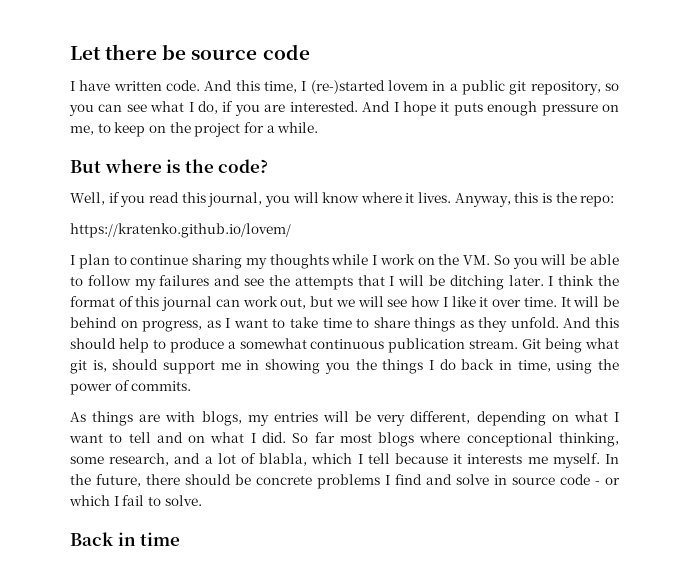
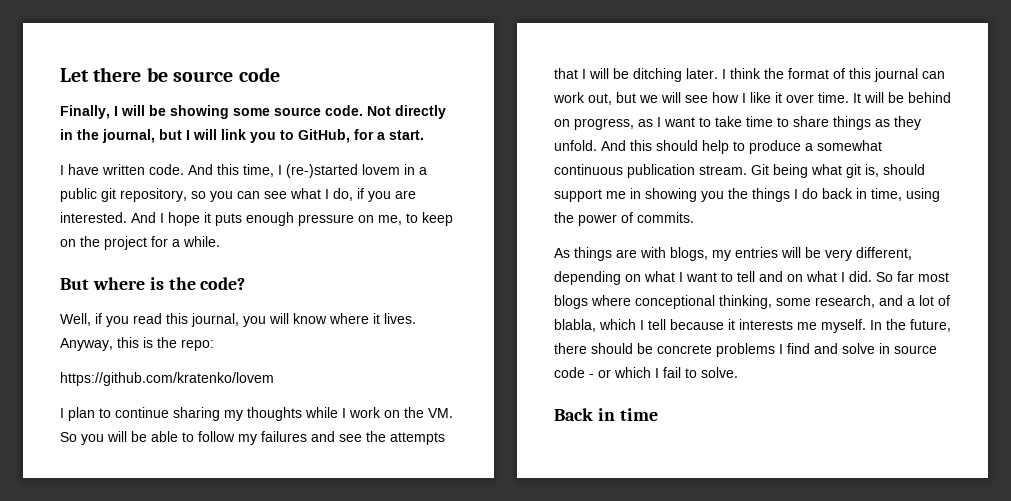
+ Finally, I will be showing some source code. Not directly in the journal, but I will link you to GitHub, for a start.
- https://kratenko.github.io/lovem/
+ https://github.com/kratenko/lovem

